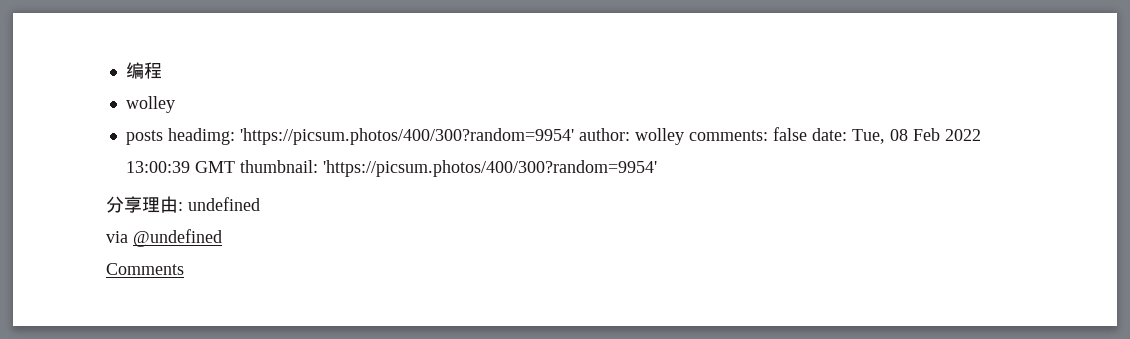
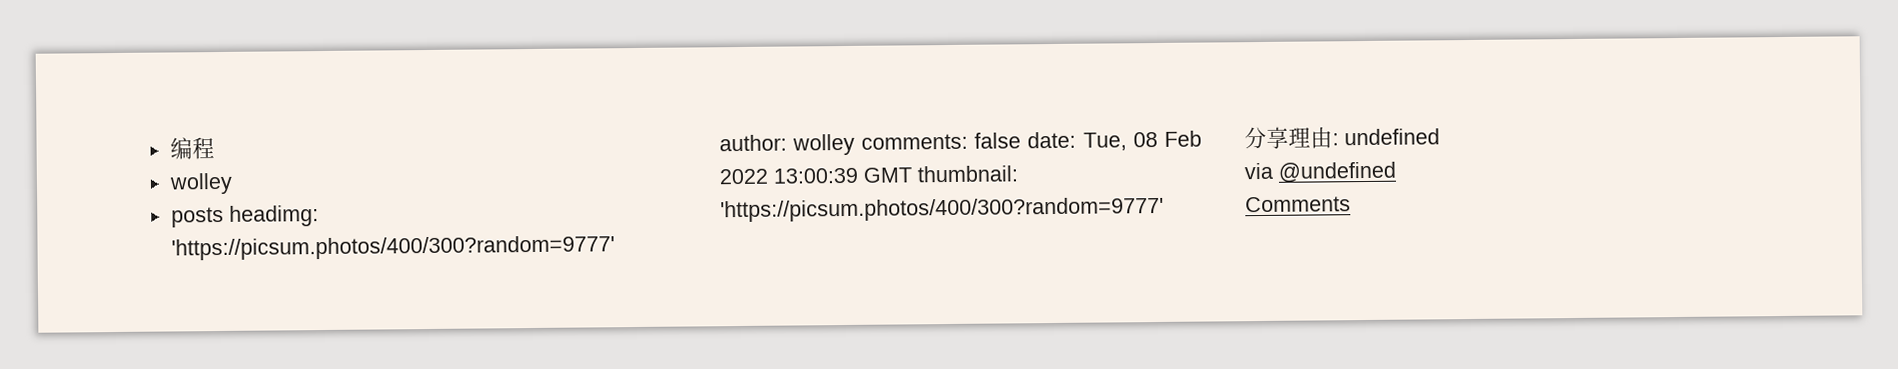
- posts headimg: 'https://picsum.photos/400/300?random=9954' author: wolley comments: false date: Tue, 08 Feb 2022 13:00:39 GMT thumbnail: 'https://picsum.photos/400/300?random=9954'
+ posts headimg: 'https://picsum.photos/400/300?random=9777' author: wolley comments: false date: Tue, 08 Feb 2022 13:00:39 GMT thumbnail: 'https://picsum.photos/400/300?random=9777'

